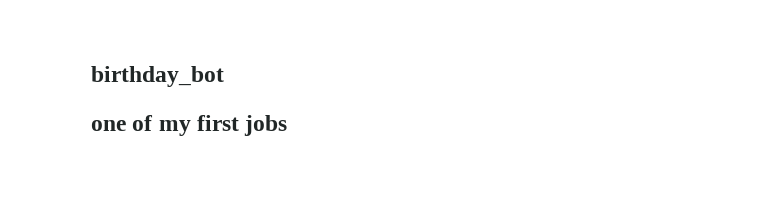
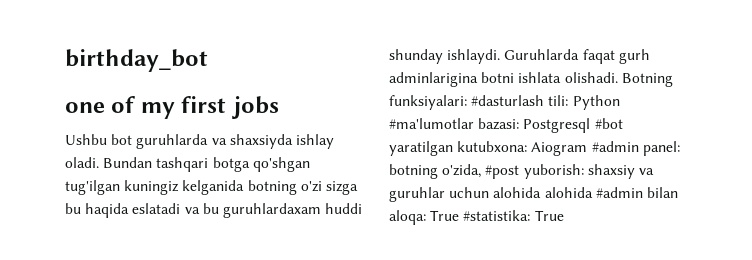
+ Ushbu bot guruhlarda va shaxsiyda ishlay oladi. Bundan tashqari botga qo'shgan tug'ilgan kuningiz kelganida botning o'zi sizga bu haqida eslatadi va bu guruhlardaxam huddi shunday ishlaydi. Guruhlarda faqat gurh adminlarigina botni ishlata olishadi. Botning funksiyalari: #dasturlash tili: Python #ma'lumotlar bazasi: Postgresql #bot yaratilgan kutubxona: Aiogram #admin panel: botning o'zida, #post yuborish: shaxsiy va guruhlar uchun alohida alohida #admin bilan aloqa: True #statistika: True

